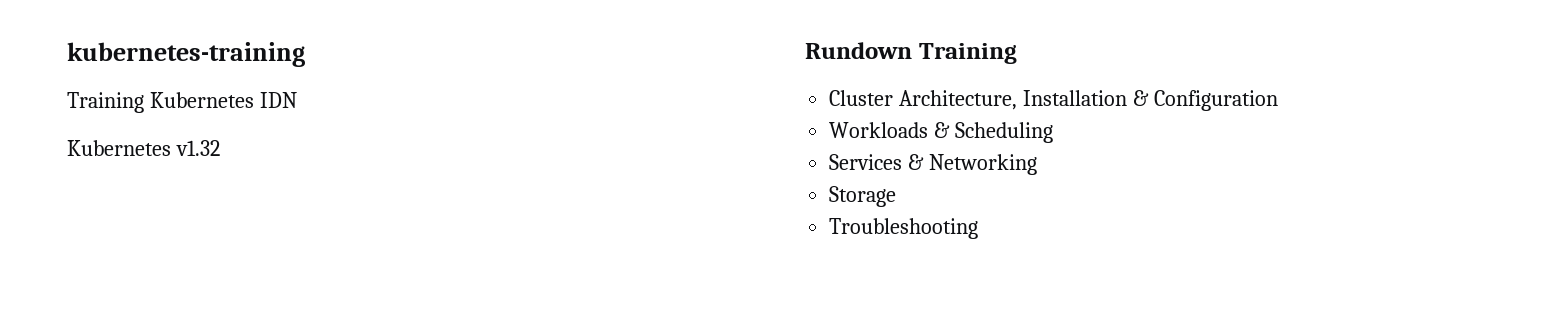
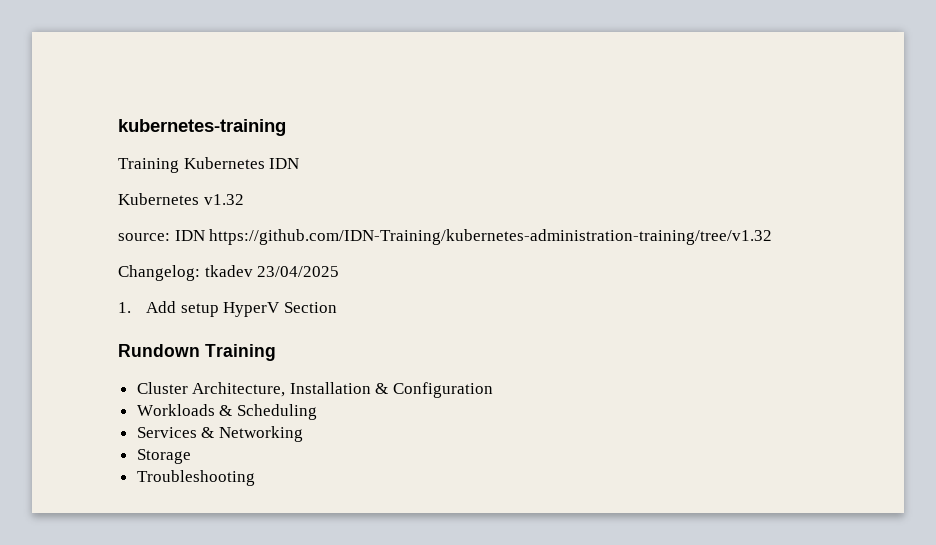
+ source: IDN https://github.com/IDN-Training/kubernetes-administration-training/tree/v1.32
+ Changelog: tkadev 23/04/2025
+ 1. Add setup HyperV Section

